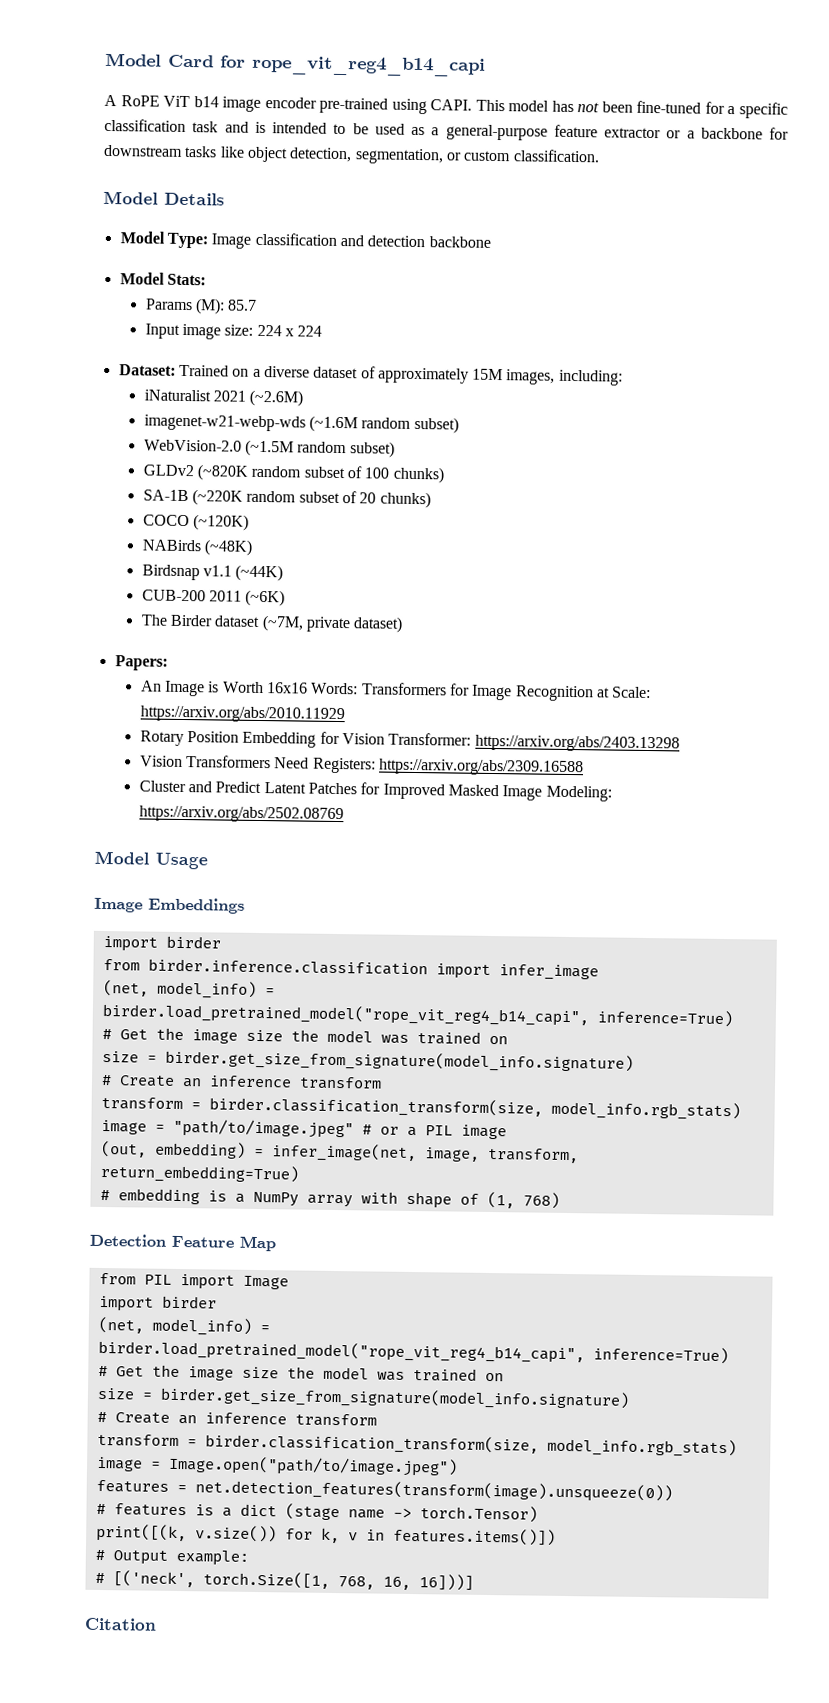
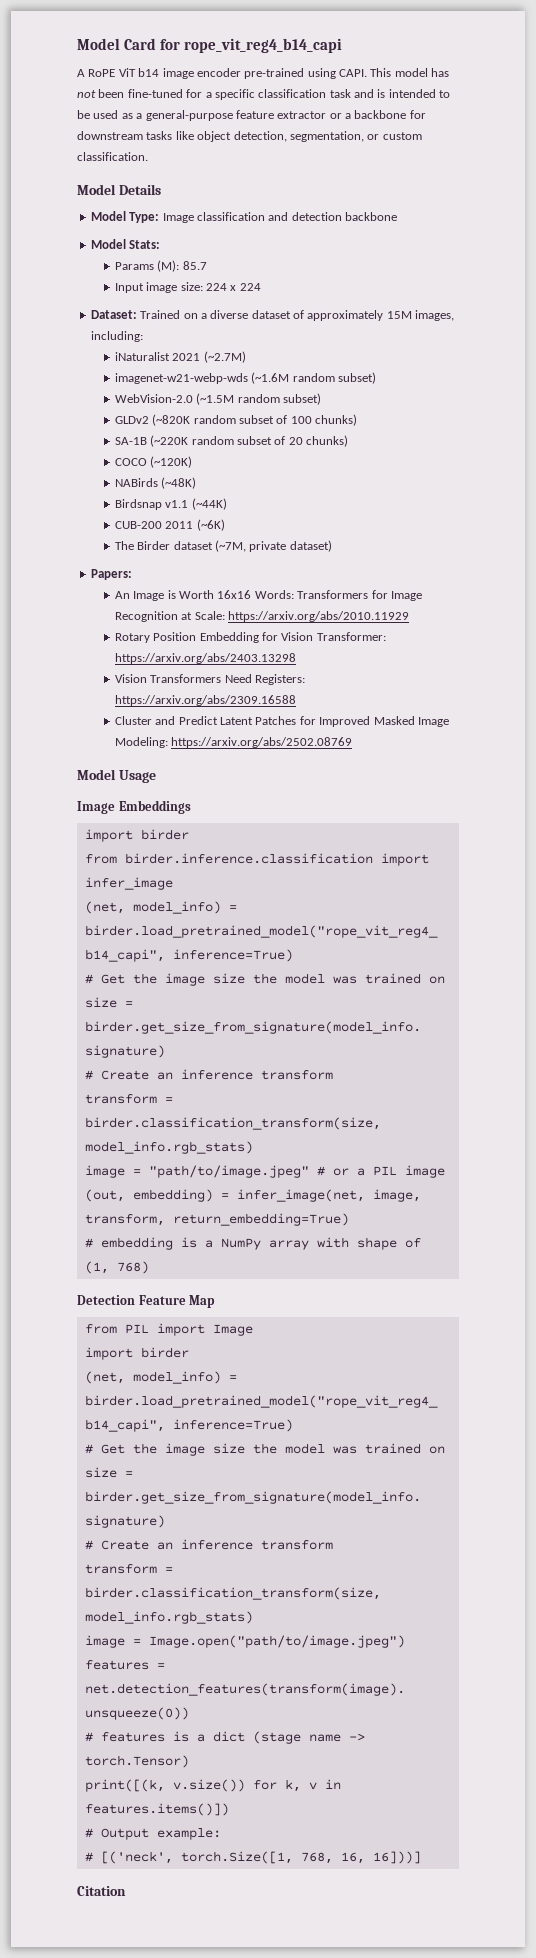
- iNaturalist 2021 (~2.6M)
+ iNaturalist 2021 (~2.7M)

